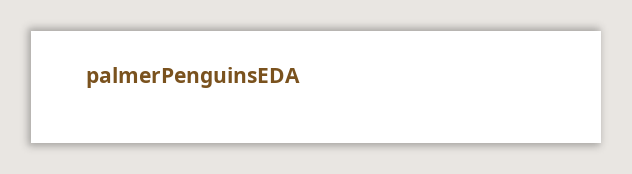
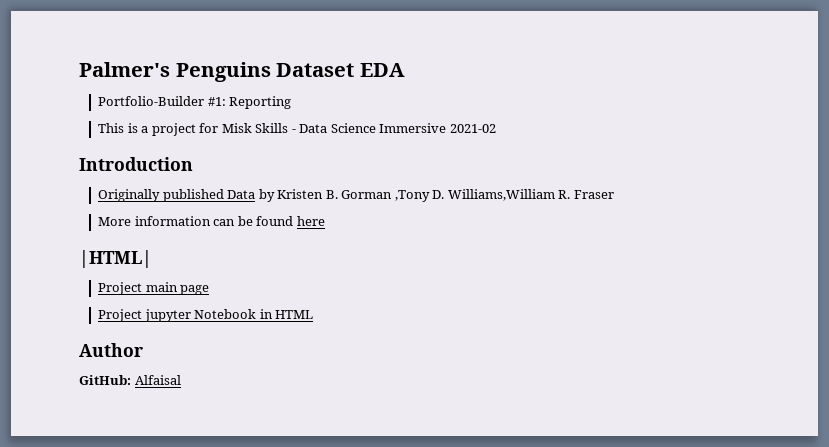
- palmerPenguinsEDA
+ Palmer's Penguins Dataset EDA
+ Portfolio-Builder #1: Reporting
+ This is a project for Misk Skills - Data Science Immersive 2021-02
+ Introduction
+ Originally published Data by Kristen B. Gorman ,Tony D. Williams,William R. Fraser
+ More information can be found here
+ |HTML|
+ Project main page
+ Project jupyter Notebook in HTML
+ Author
+ GitHub: Alfaisal

